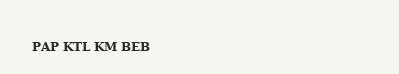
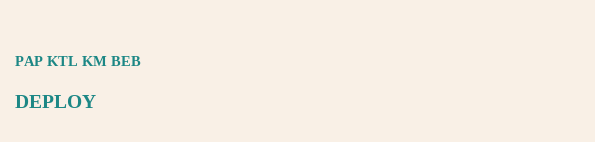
+ DEPLOY

